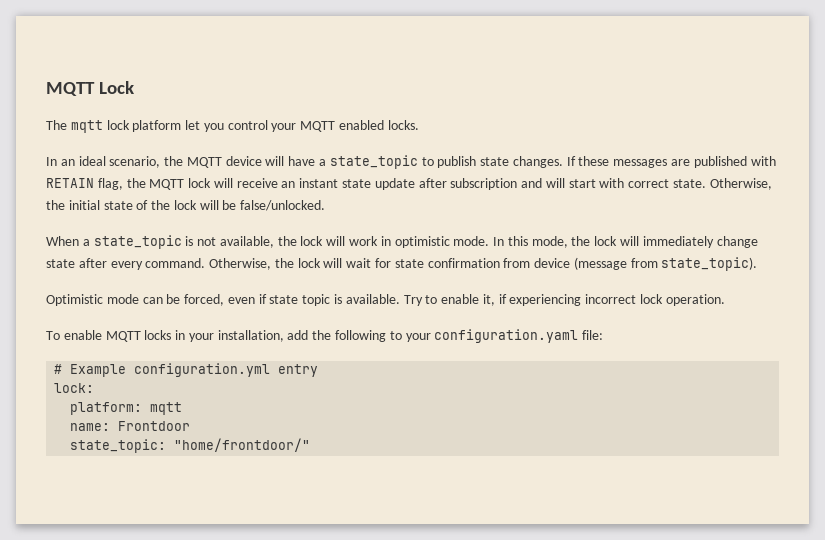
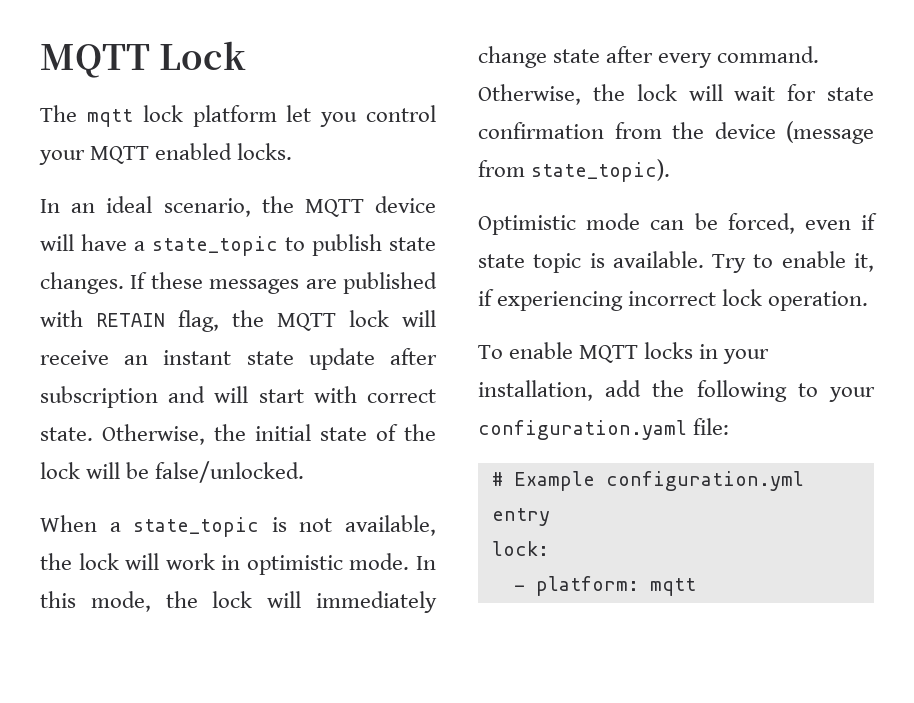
- Otherwise, the lock will wait for state confirmation from device (message from state_topic).
+ Otherwise, the lock will wait for state confirmation from the device (message from state_topic).
- platform: mqtt
+ - platform: mqtt
- name: Frontdoor
- state_topic: "home/frontdoor/"

